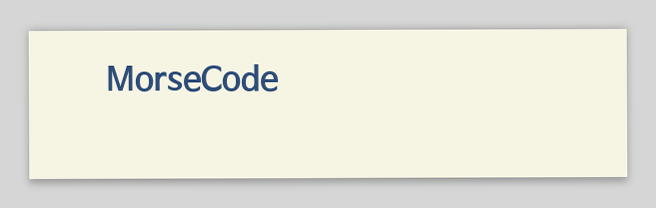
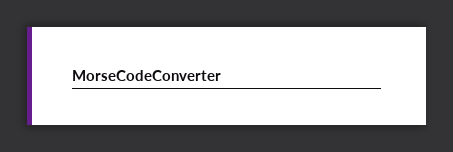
- MorseCode
+ MorseCodeConverter

